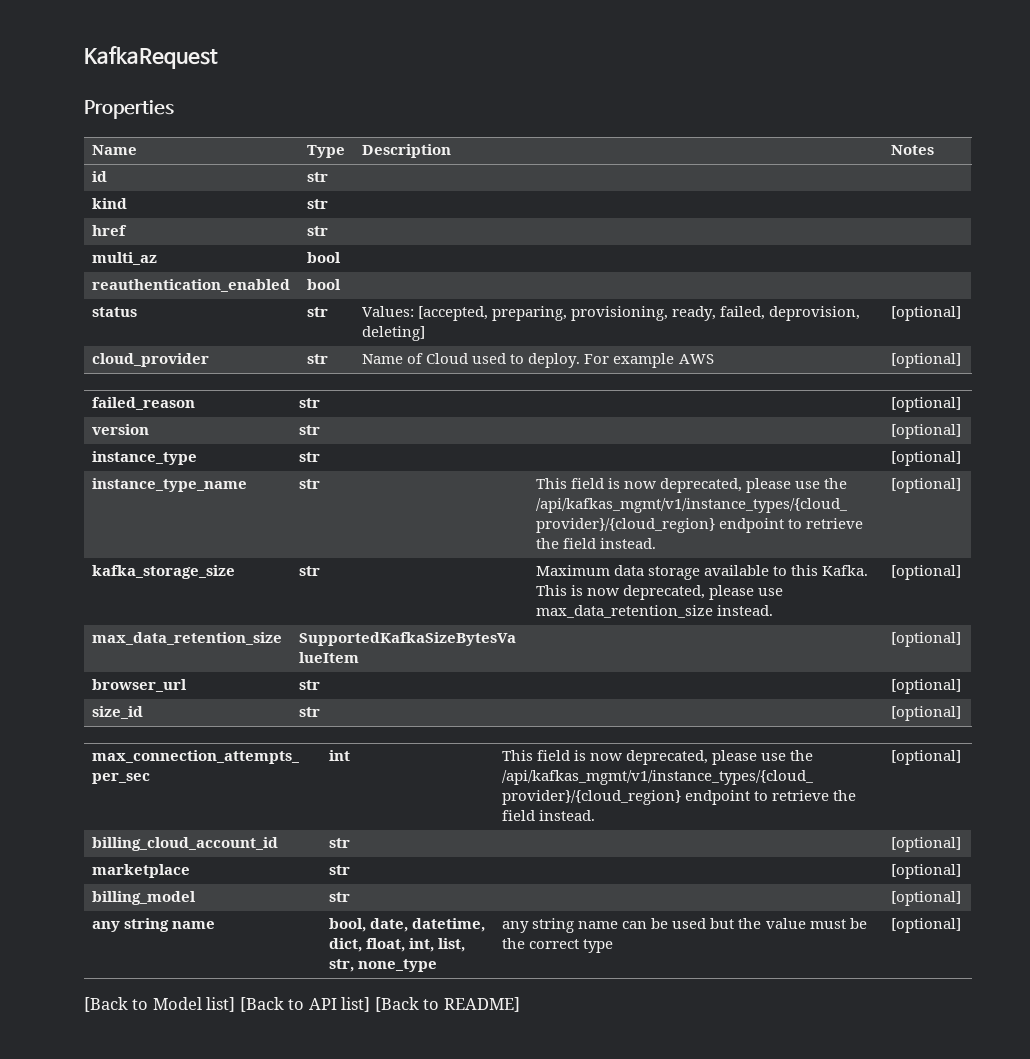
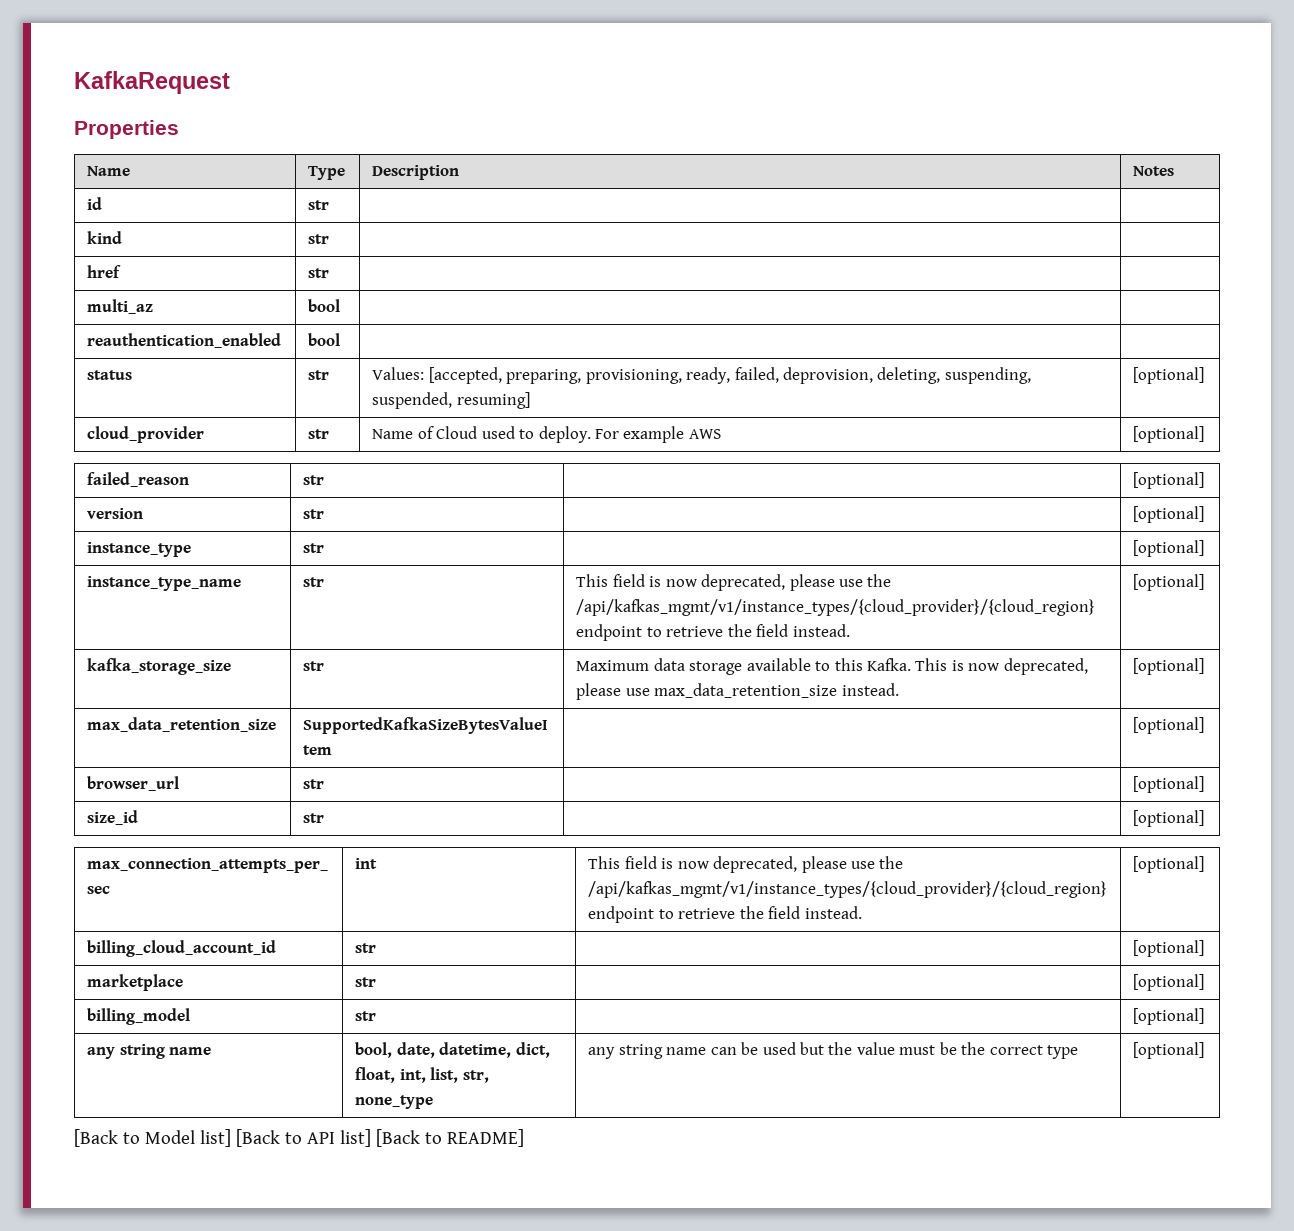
- status | str | Values: [accepted, preparing, provisioning, ready, failed, deprovision, deleting] | [optional]
+ status | str | Values: [accepted, preparing, provisioning, ready, failed, deprovision, deleting, suspending, suspended, resuming] | [optional]

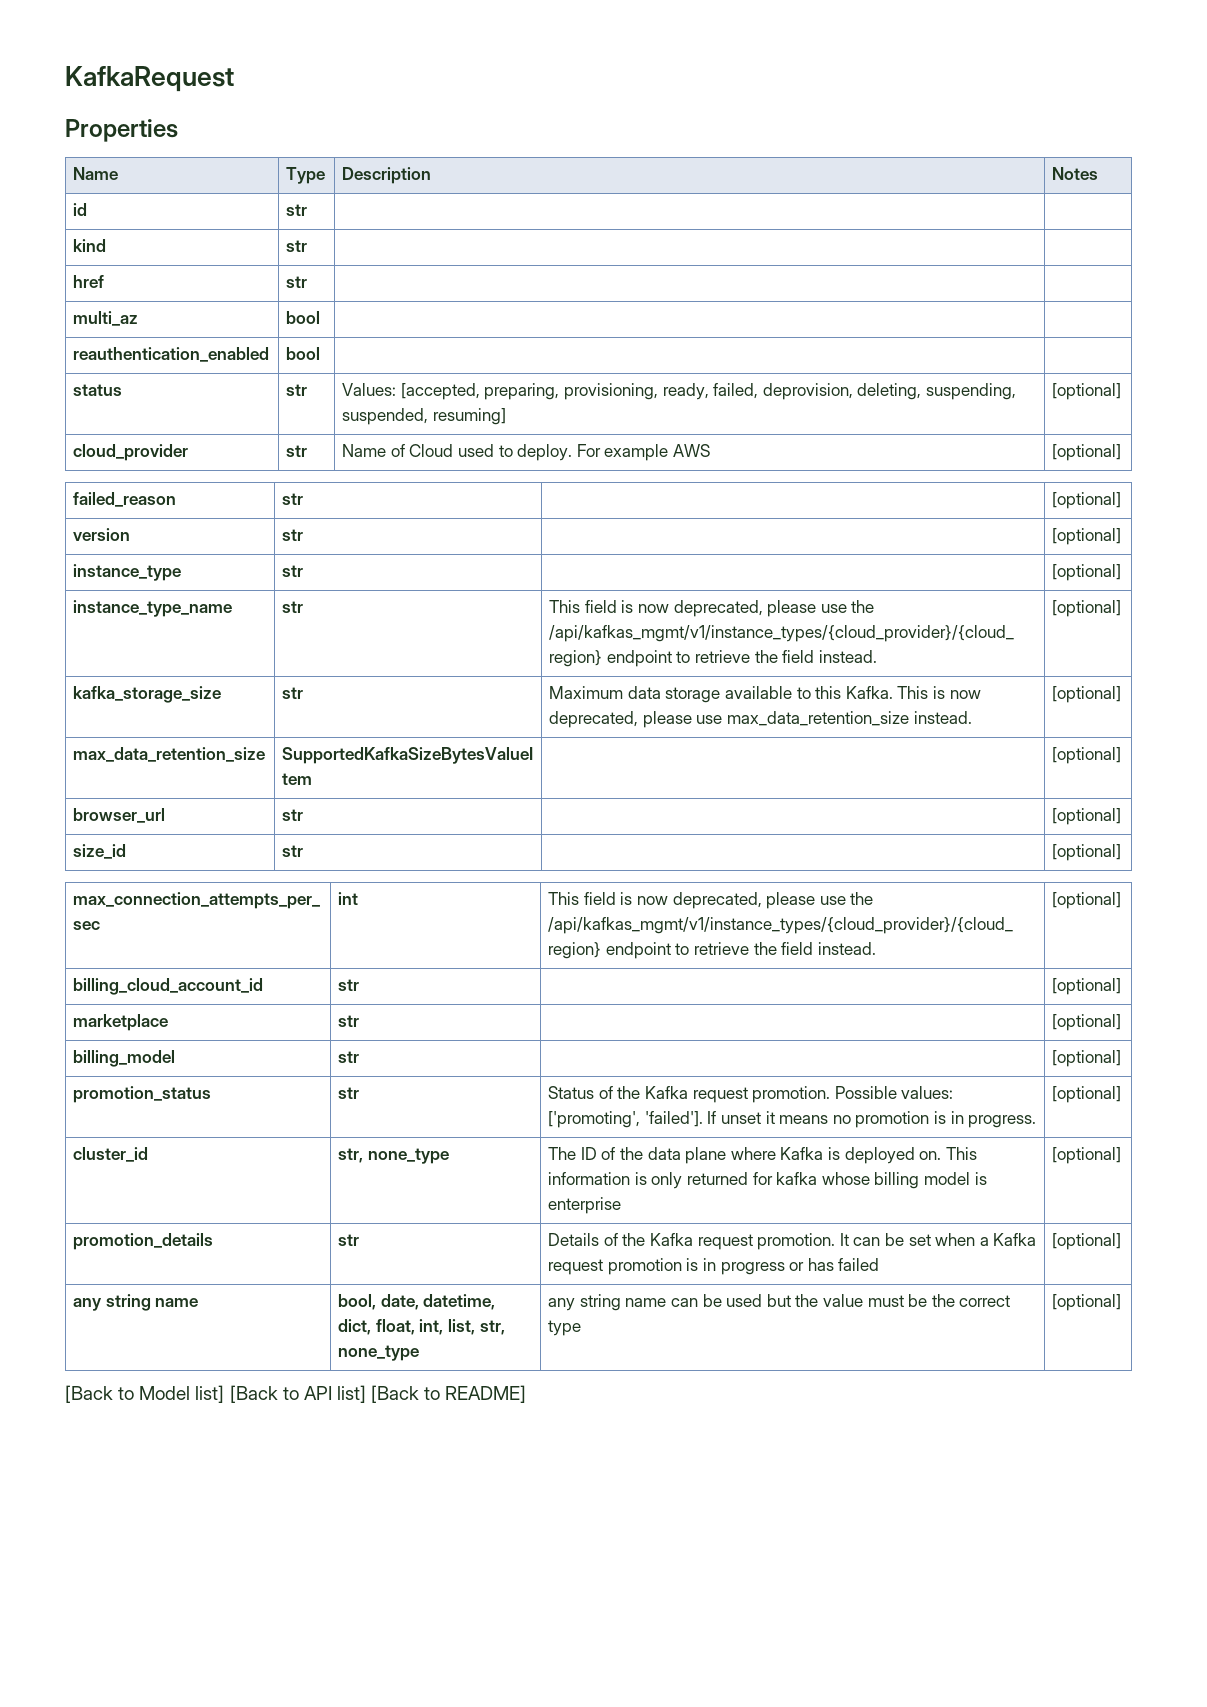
+ promotion_status | str | Status of the Kafka request promotion. Possible values: ['promoting', 'failed']. If unset it means no promotion is in progress. | [optional]
+ cluster_id | str, none_type | The ID of the data plane where Kafka is deployed on. This information is only returned for kafka whose billing model is enterprise | [optional]
+ promotion_details | str | Details of the Kafka request promotion. It can be set when a Kafka request promotion is in progress or has failed | [optional]

